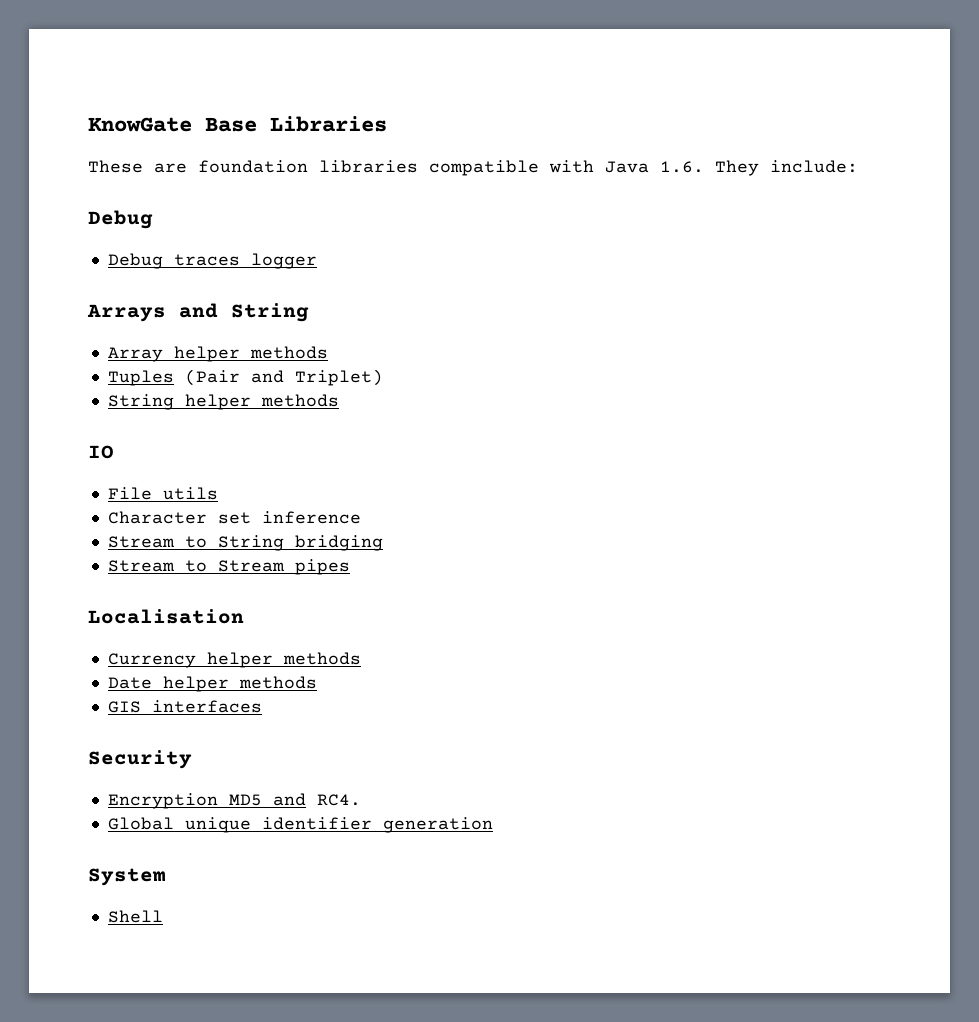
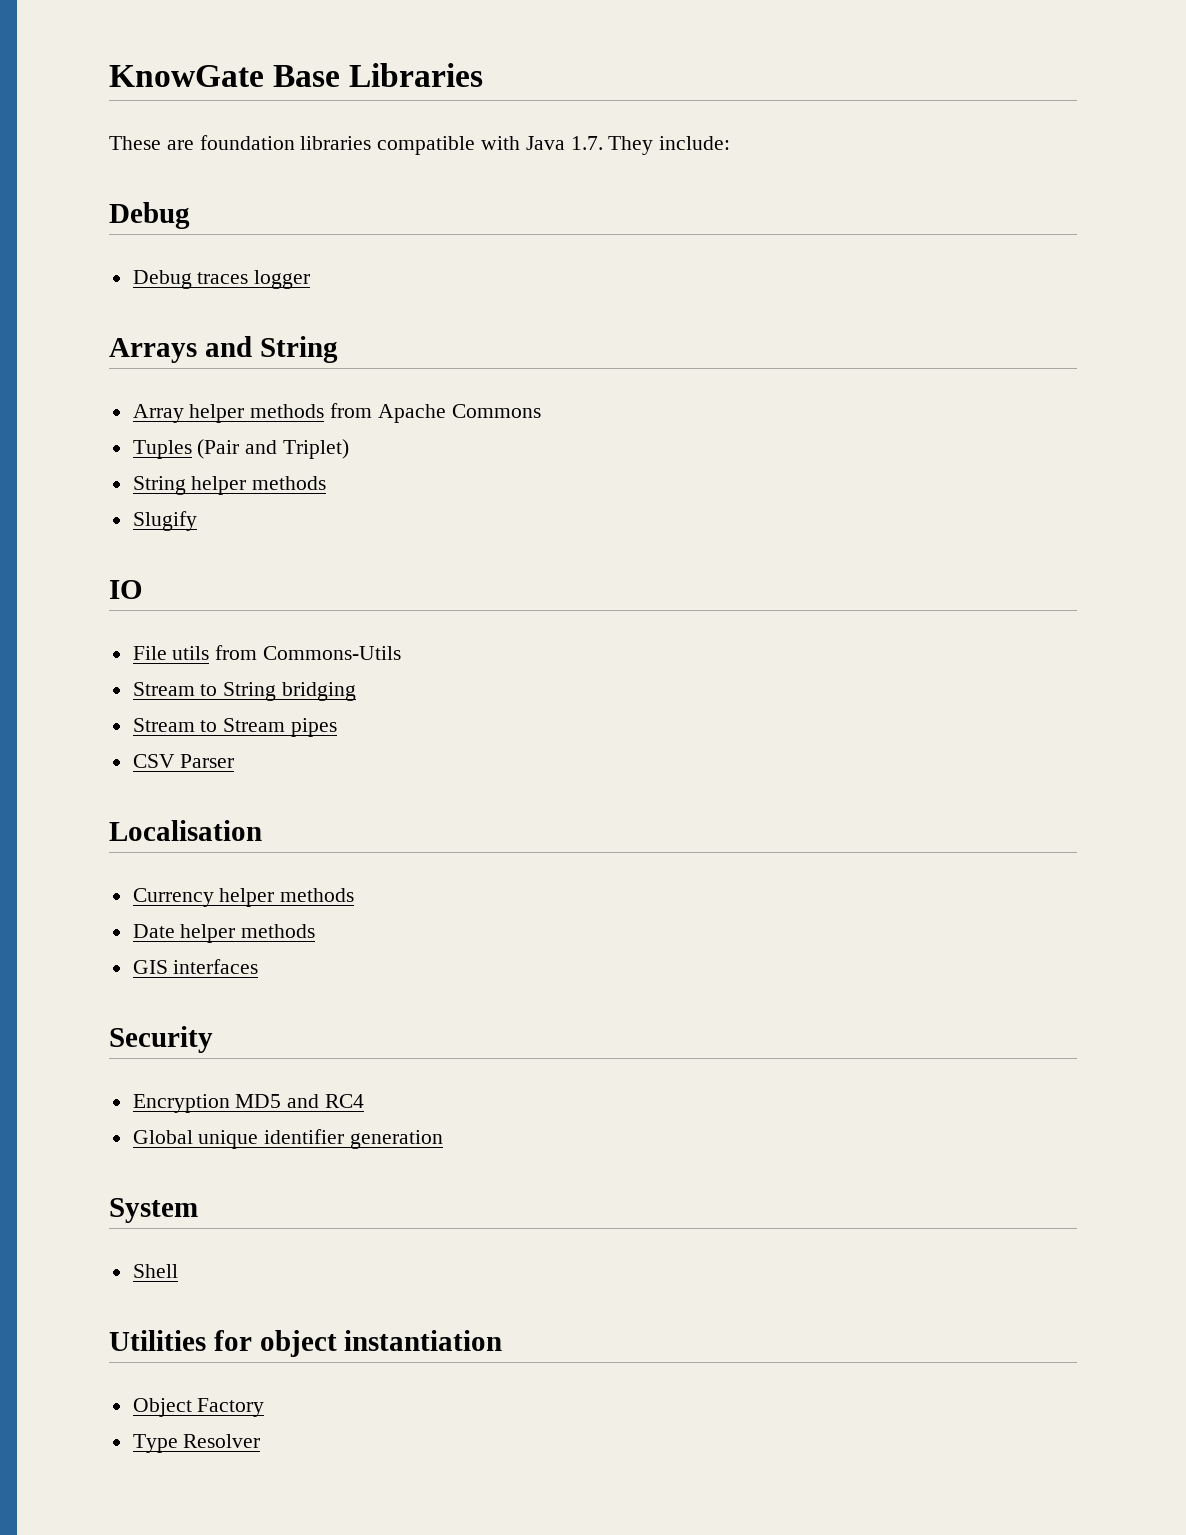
- These are foundation libraries compatible with Java 1.6. They include:
+ These are foundation libraries compatible with Java 1.7. They include:
- Array helper methods
+ Array helper methods from Apache Commons
+ Slugify
- File utils
- Character set inference
+ File utils from Commons-Utils
+ CSV Parser
- Encryption MD5 and RC4.
+ Encryption MD5 and RC4
+ Utilities for object instantiation
+ Object Factory
+ Type Resolver

